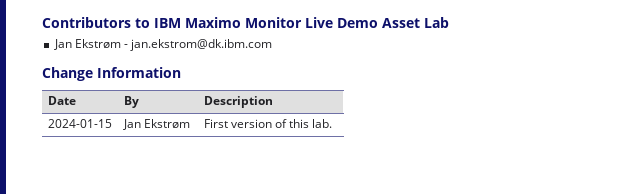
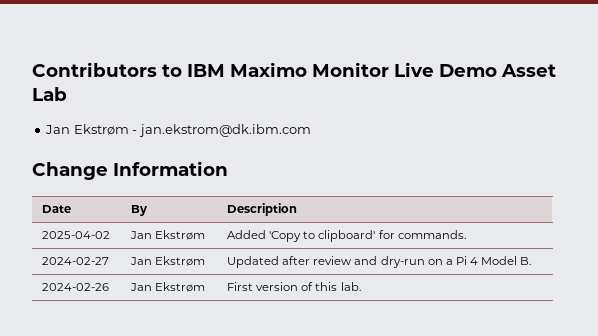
- 2024-01-15 | Jan Ekstrøm | First version of this lab.
+ 2025-04-02 | Jan Ekstrøm | Added 'Copy to clipboard' for commands.
+ 2024-02-27 | Jan Ekstrøm | Updated after review and dry-run on a Pi 4 Model B.
+ 2024-02-26 | Jan Ekstrøm | First version of this lab.

